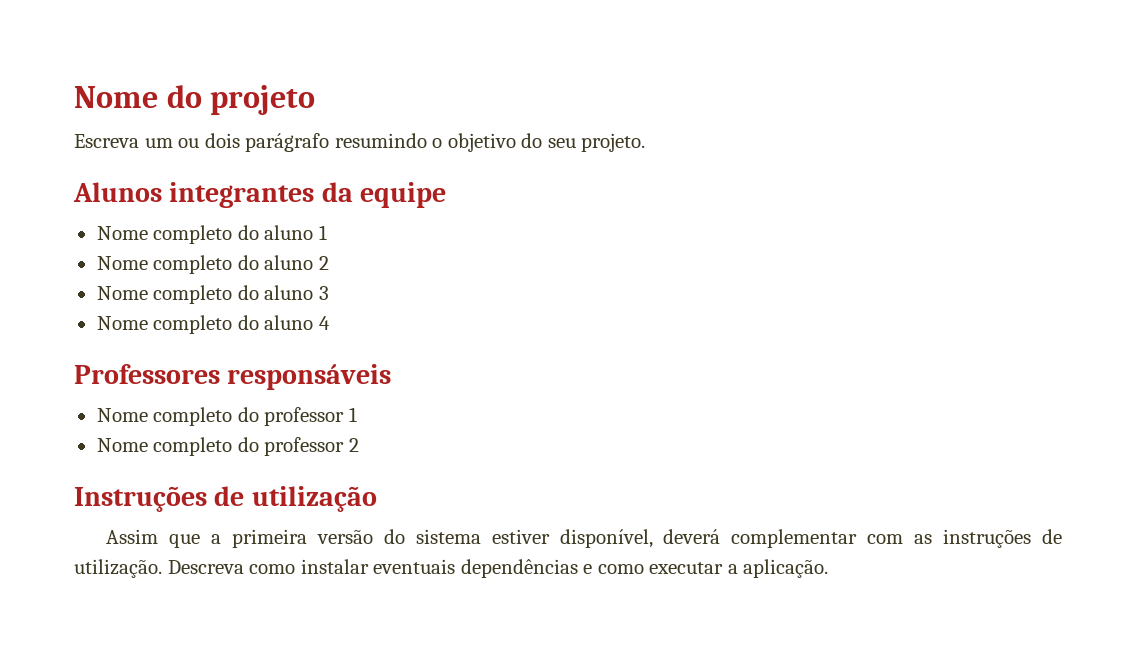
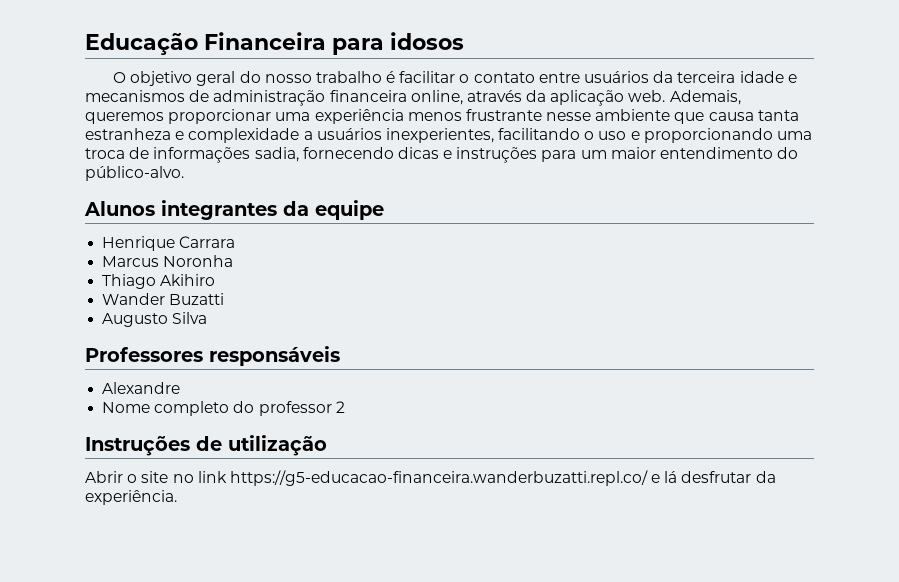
- Nome do projeto
- Escreva um ou dois parágrafo resumindo o objetivo do seu projeto.
+ Educação Financeira para idosos
+ O objetivo geral do nosso trabalho é facilitar o contato entre usuários da terceira idade e mecanismos de administração financeira online, através da aplicação web. Ademais, queremos proporcionar uma experiência menos frustrante nesse ambiente que causa tanta estranheza e complexidade a usuários inexperientes, facilitando o uso e proporcionando uma troca de informações sadia, fornecendo dicas e instruções para um maior entendimento do público-alvo.
  Alunos integrantes da equipe
- Nome completo do aluno 1
- Nome completo do aluno 2
- Nome completo do aluno 3
- Nome completo do aluno 4
+ Henrique Carrara
+ Marcus Noronha
+ Thiago Akihiro
+ Wander Buzatti
+ Augusto Silva
  Professores responsáveis
- Nome completo do professor 1
+ Alexandre
- Assim que a primeira versão do sistema estiver disponível, deverá complementar com as instruções de utilização. Descreva como instalar eventuais dependências e como executar a aplicação.
+ Abrir o site no link https://g5-educacao-financeira.wanderbuzatti.repl.co/ e lá desfrutar da experiência.

